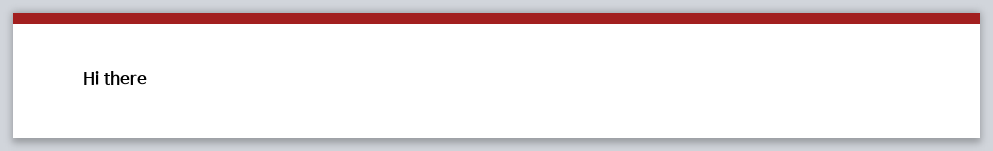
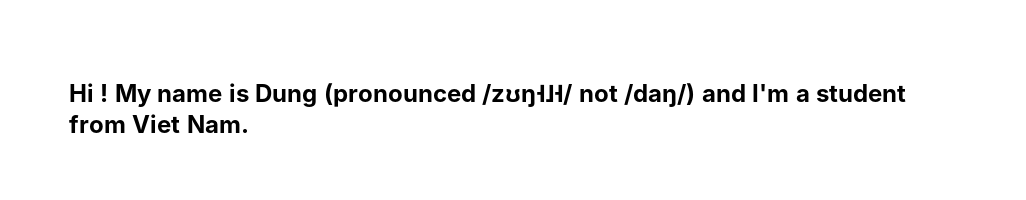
- Hi there
+ Hi ! My name is Dung (pronounced /zʊŋ˧˩˧/ not /daŋ/) and I'm a student from Viet Nam.

